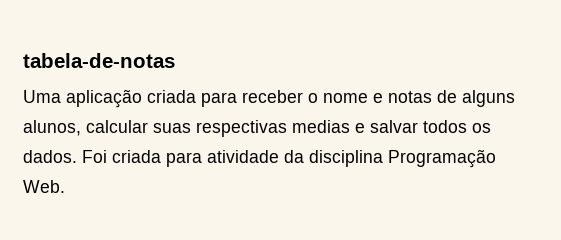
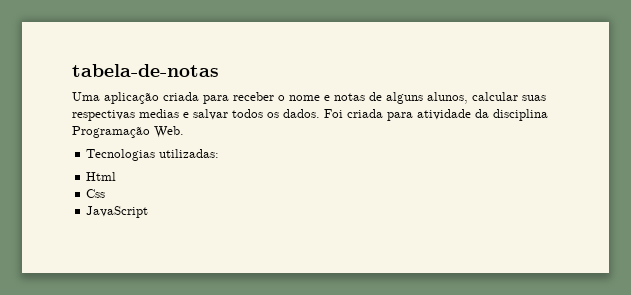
+ Tecnologias utilizadas:
+ Html
+ Css
+ JavaScript

